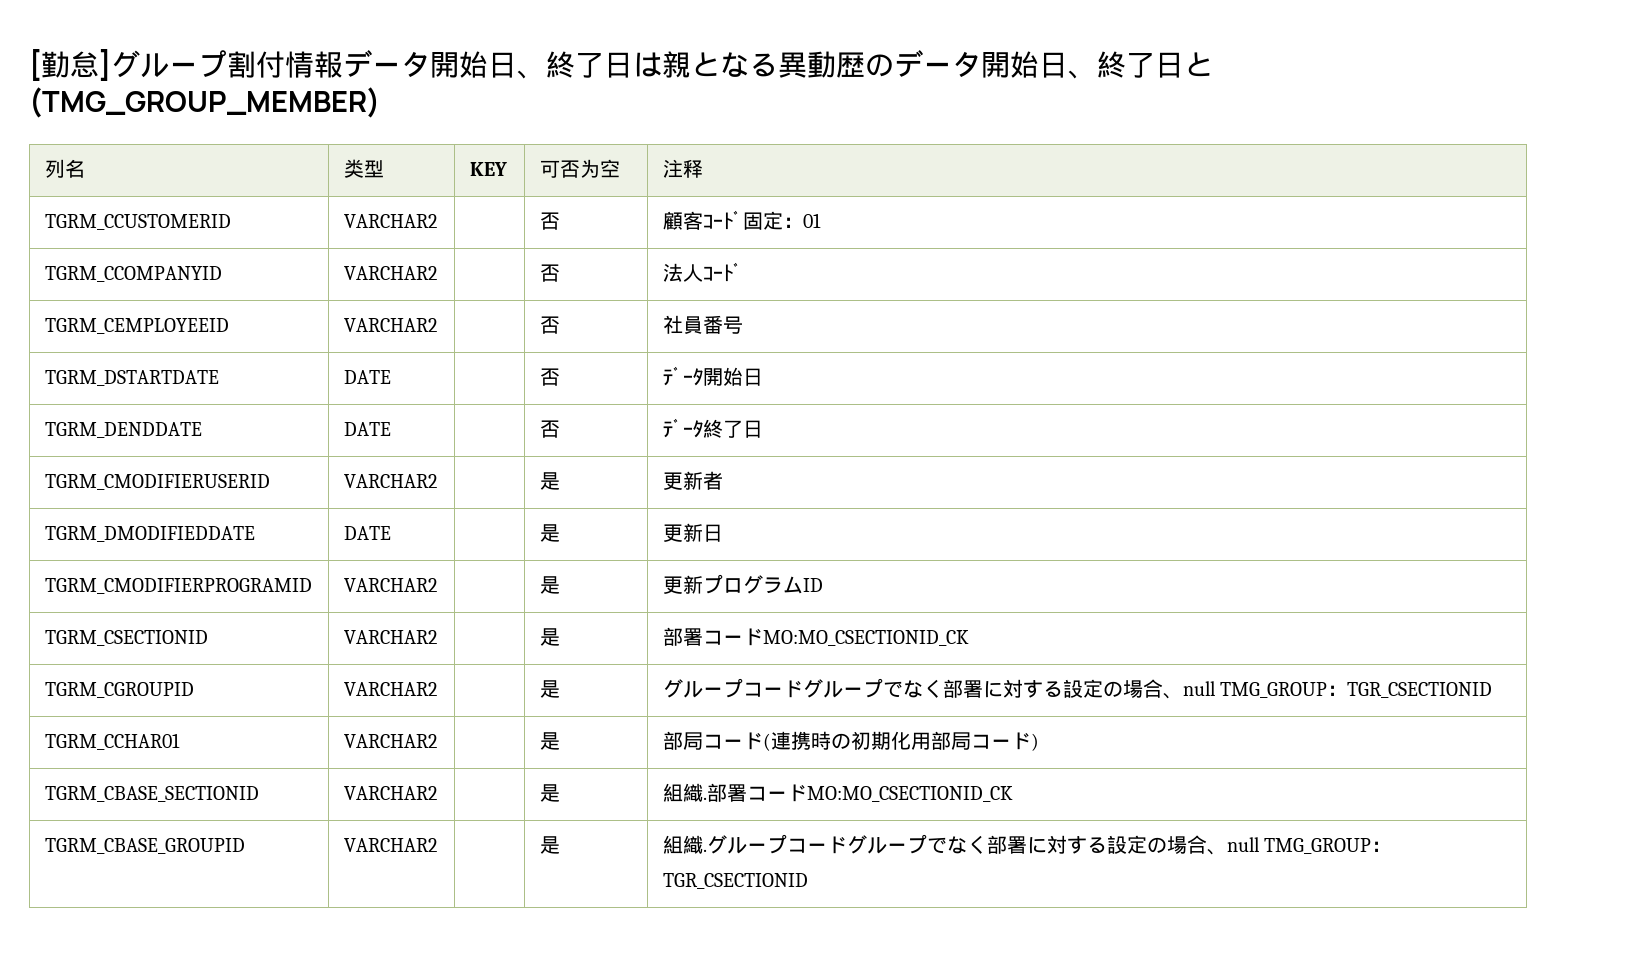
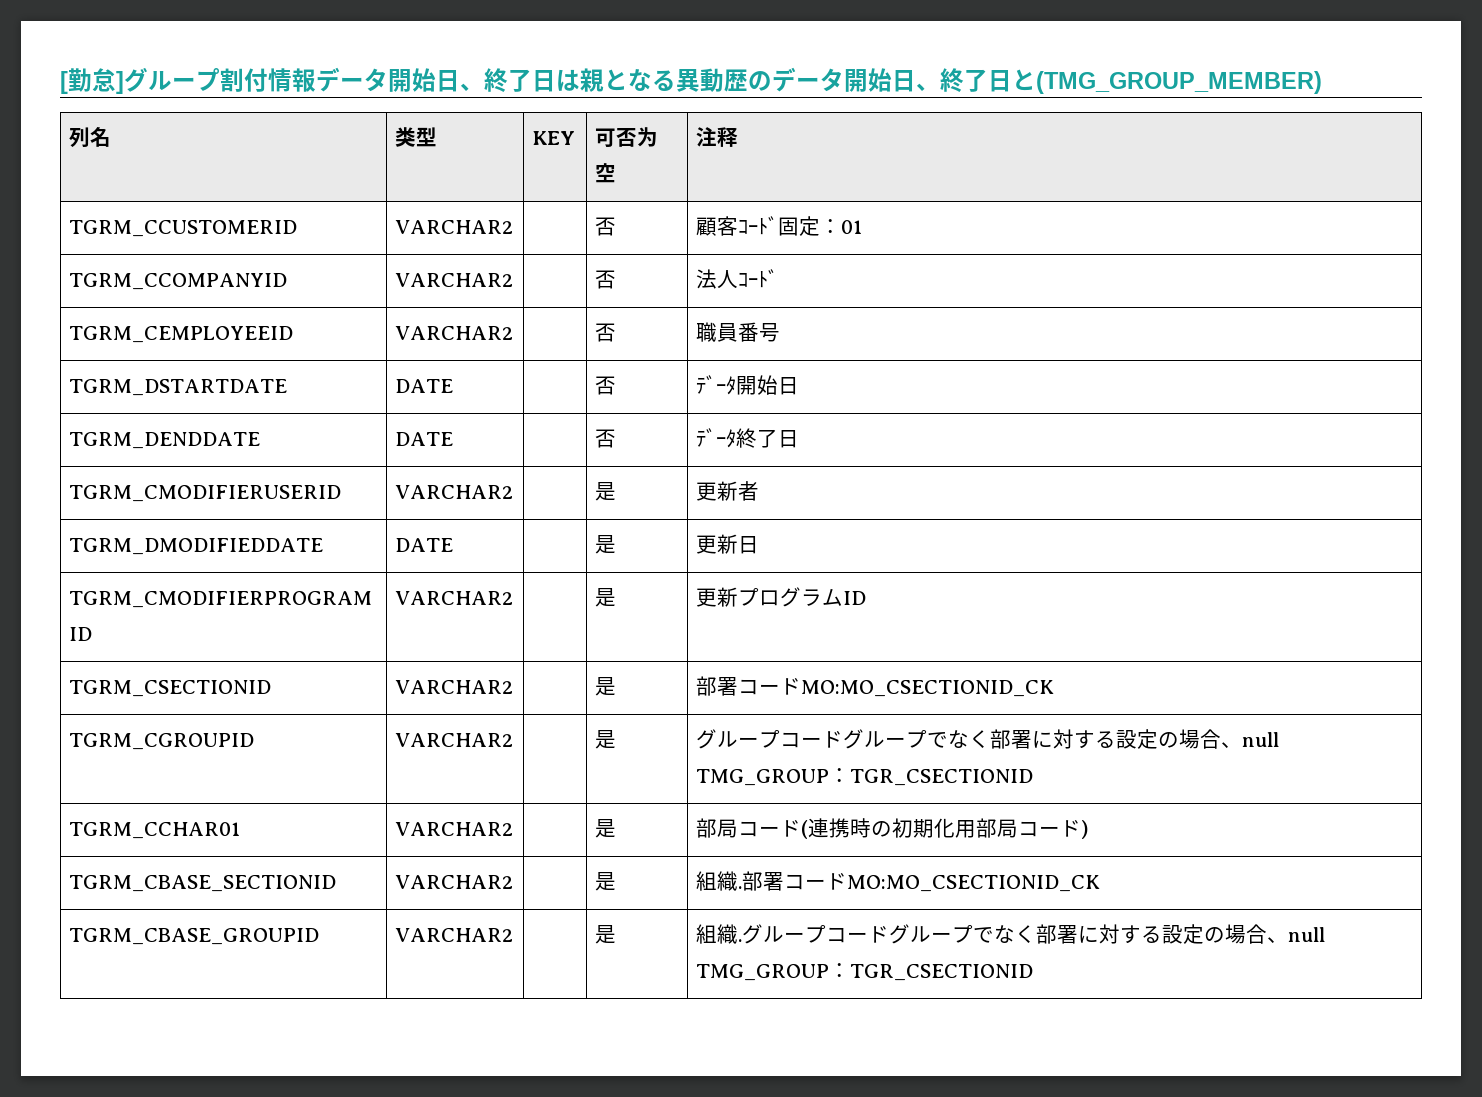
- TGRM_CEMPLOYEEID | VARCHAR2 | | 否 | 社員番号
+ TGRM_CEMPLOYEEID | VARCHAR2 | | 否 | 職員番号

